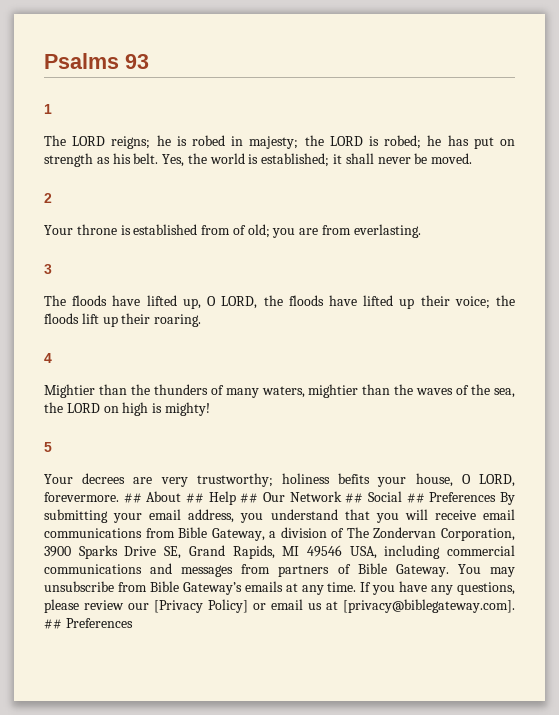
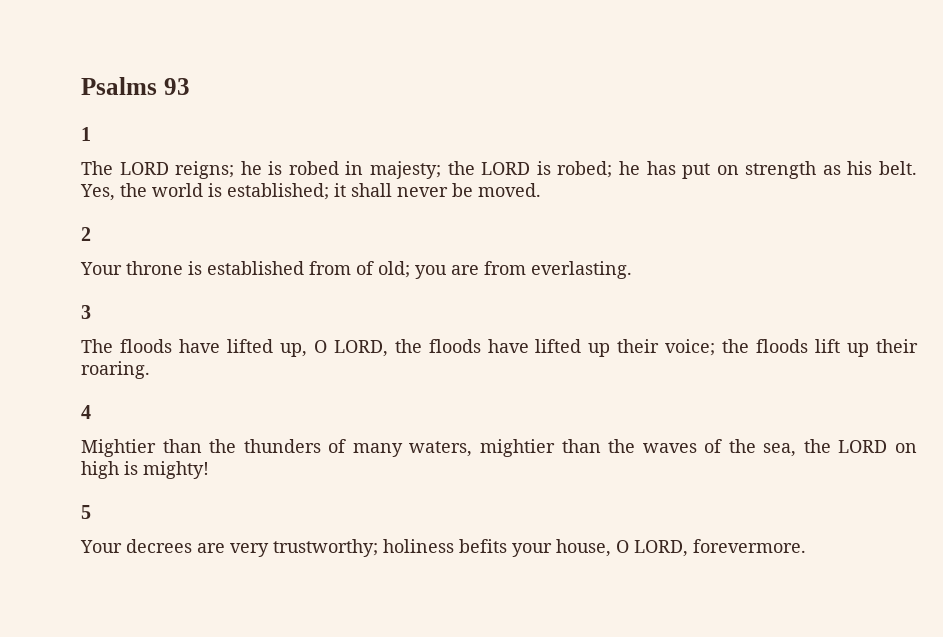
- ## About ## Help ## Our Network ## Social ## Preferences By submitting your email address, you understand that you will receive email communications from Bible Gateway, a division of The Zondervan Corporation, 3900 Sparks Drive SE, Grand Rapids, MI 49546 USA, including commercial communications and messages from partners of Bible Gateway. You may unsubscribe from Bible Gateway’s emails at any time. If you have any questions, please review our [Privacy Policy] or email us at [privacy@biblegateway.com]. ## Preferences

